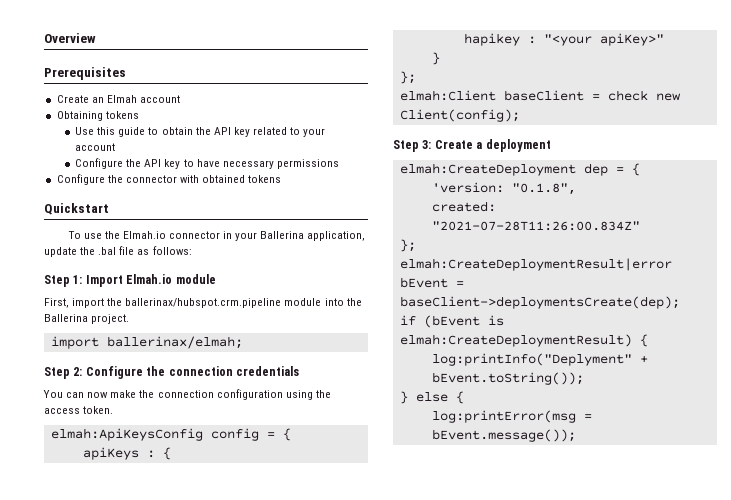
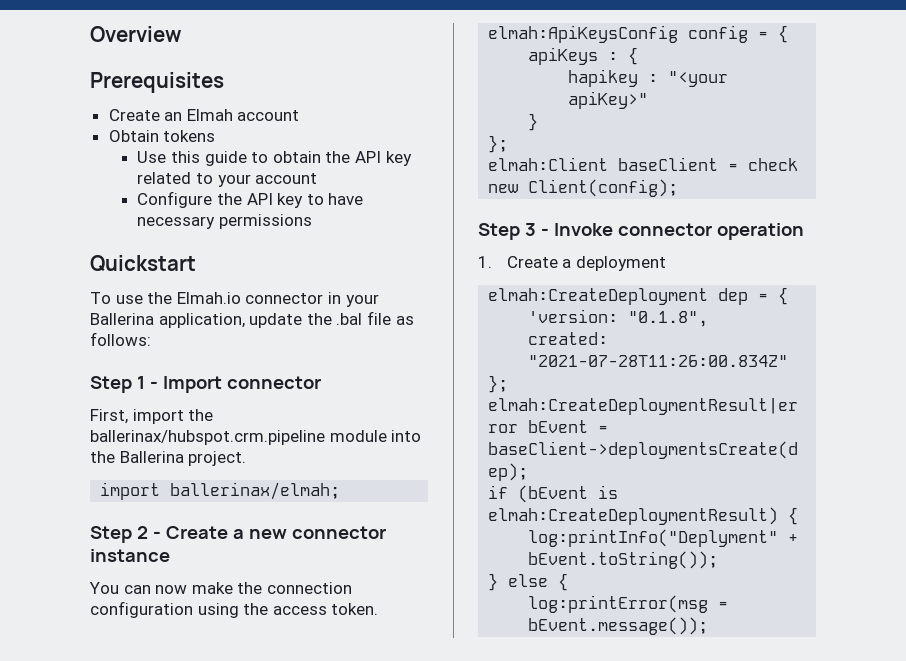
- Obtaining tokens
+ Obtain tokens
- Configure the connector with obtained tokens
- Step 1: Import Elmah.io module
+ Step 1 - Import connector
- Step 2: Configure the connection credentials
+ Step 2 - Create a new connector instance
- Step 3: Create a deployment
+ Step 3 - Invoke connector operation
+ 1. Create a deployment

